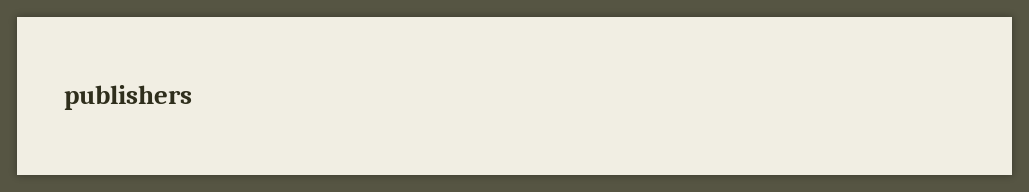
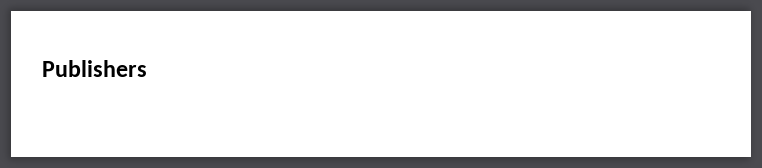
- publishers
+ Publishers

